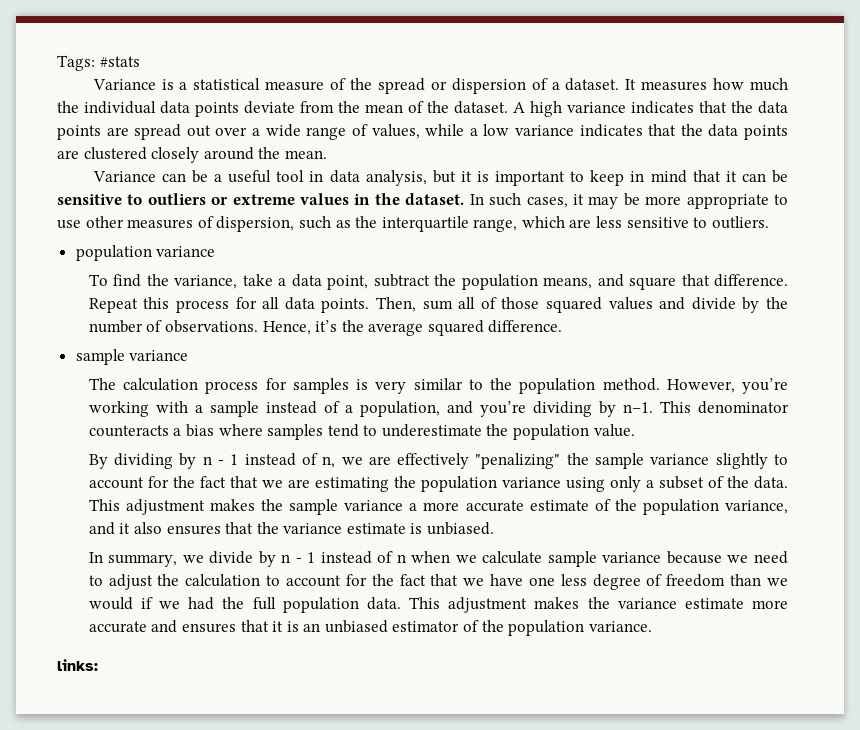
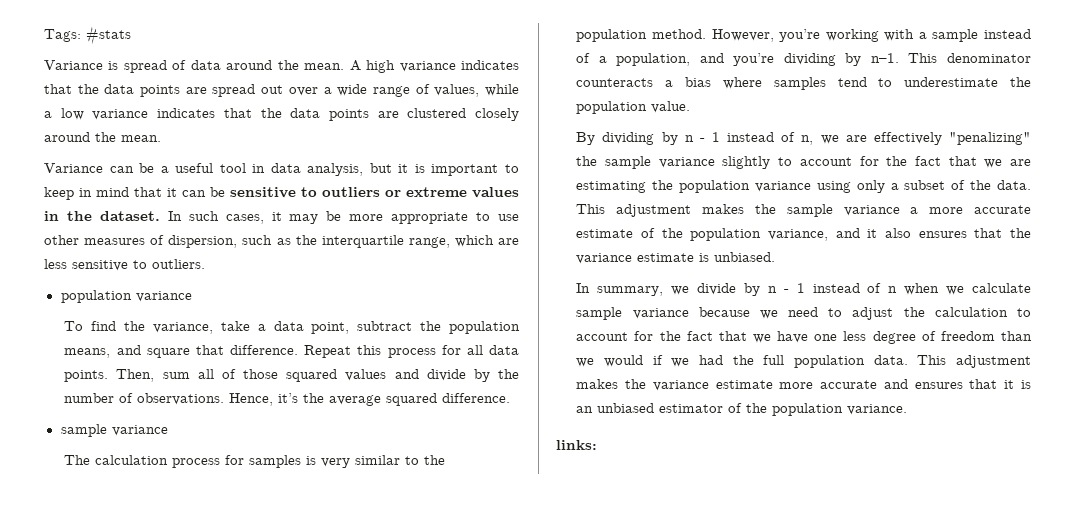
- Variance is a statistical measure of the spread or dispersion of a dataset. It measures how much the individual data points deviate from the mean of the dataset.
+ Variance is spread of data around the mean.

